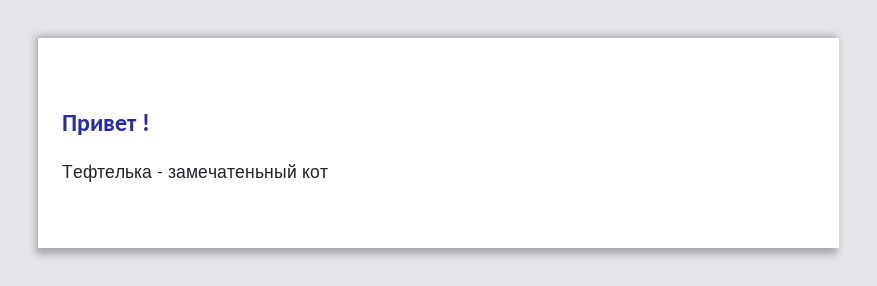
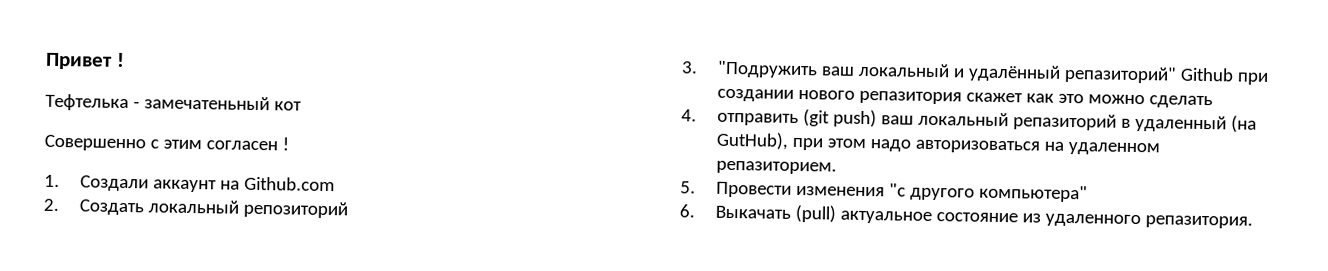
+ Совершенно с этим согласен !
+ 1. Создали аккаунт на Github.com
+ 2. Создать локальный репозиторий
+ 3. "Подружить ваш локальный и удалённый репазиторий" Github при создании нового репазитория скажет как это можно сделать
+ 4. отправить (git push) ваш локальный репазиторий в удаленный (на GutHub), при этом надо авторизоваться на удаленном репазиторием.
+ 5. Провести изменения "с другого компьютера"
+ 6. Выкачать (pull) актуальное состояние из удаленного репазитория.

